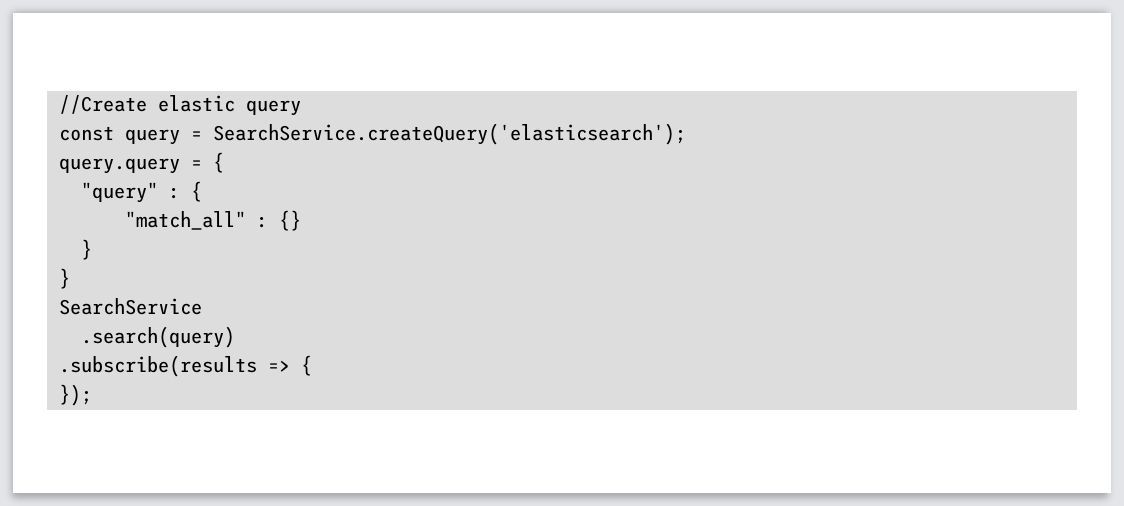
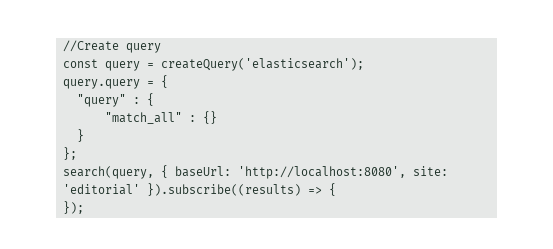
- //Create elastic query
+ //Create query
- const query = SearchService.createQuery('elasticsearch');
+ const query = createQuery('elasticsearch');
  "match_all" : {}
  }
- }
- SearchService
- .search(query)
- .subscribe(results => {
+ };
+ search(query, { baseUrl: 'http://localhost:8080', site: 'editorial' }).subscribe((results) => {

